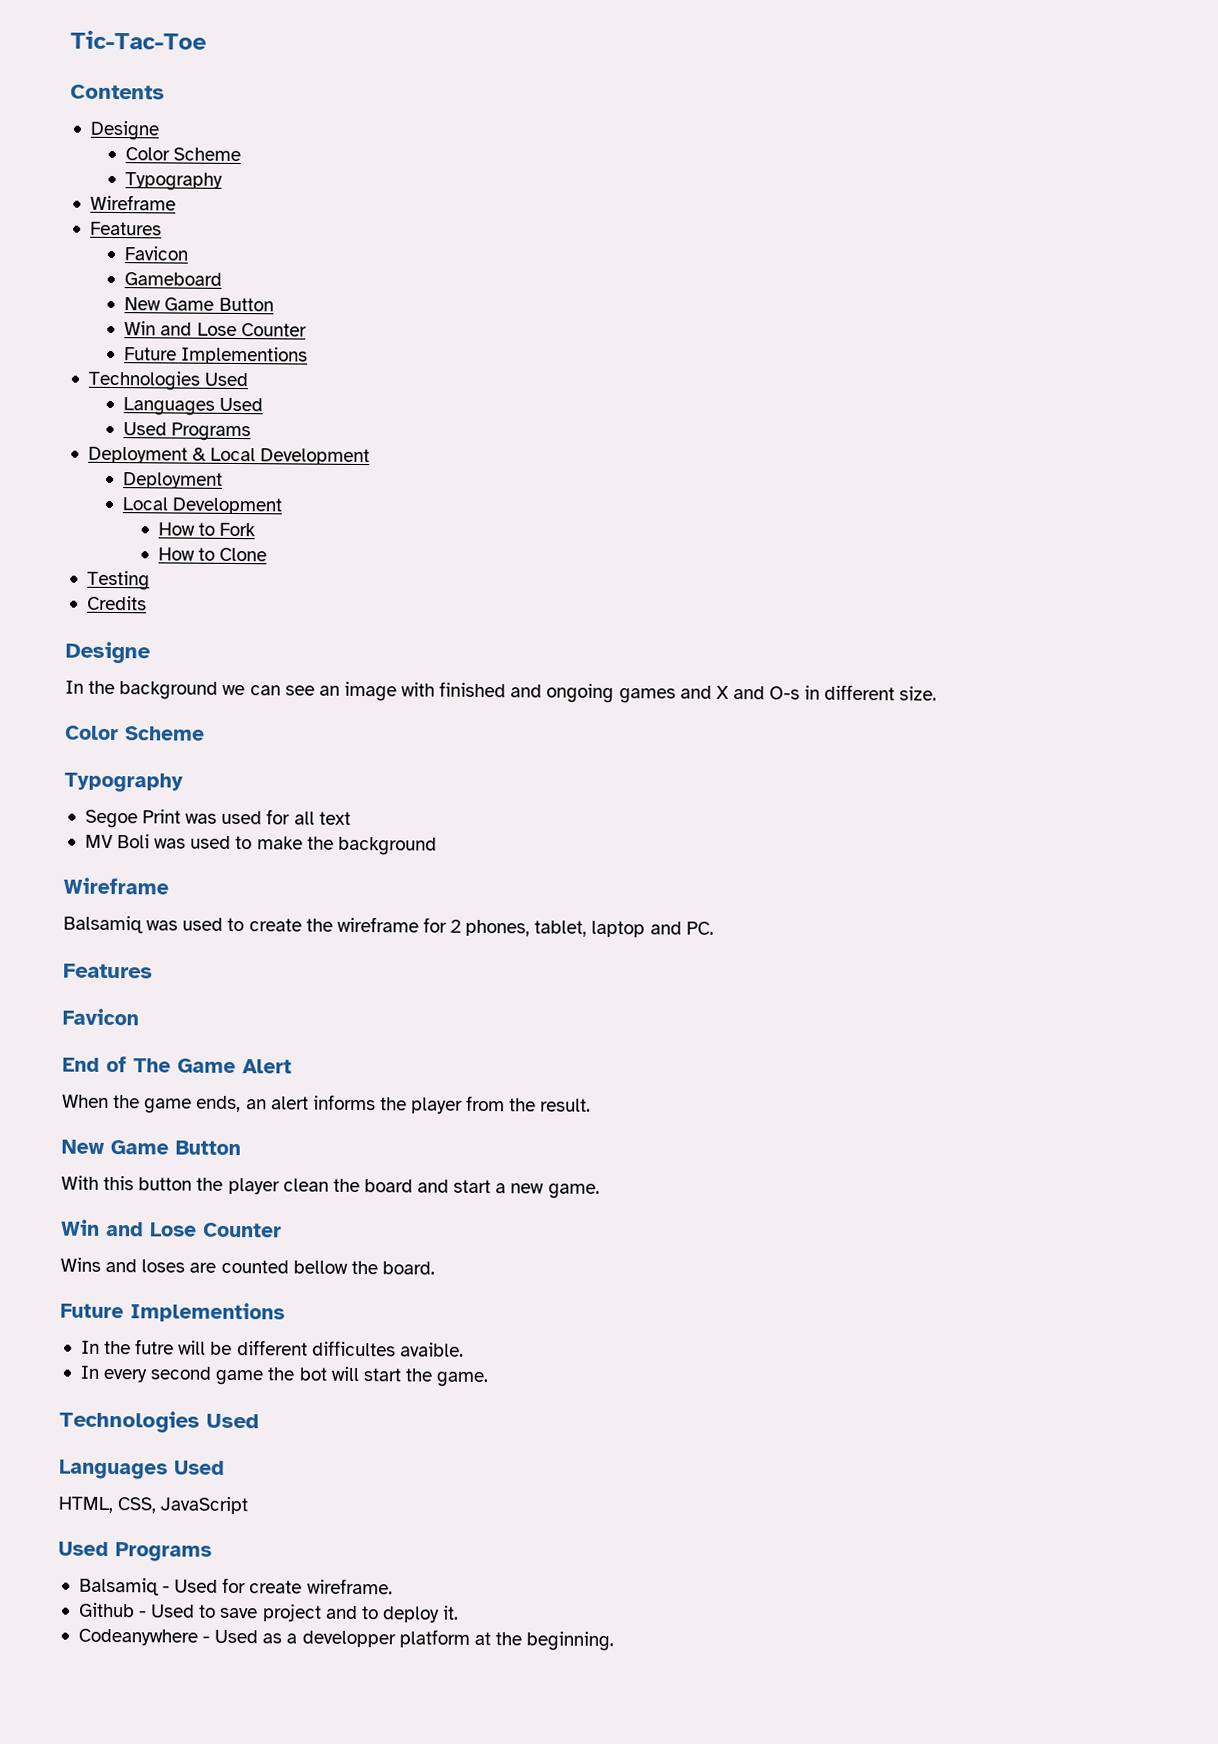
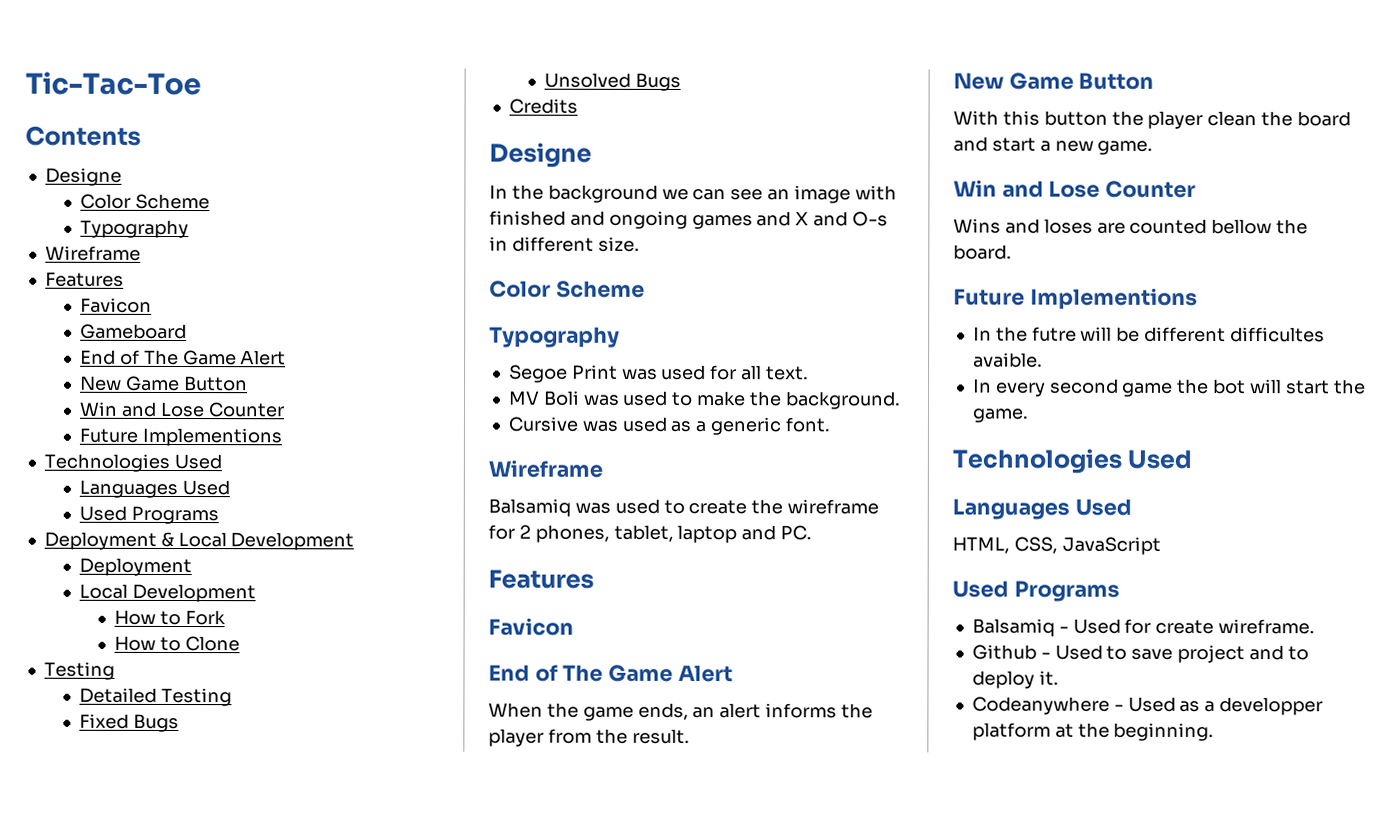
  Gameboard
+ End of The Game Alert
+ Detailed Testing
+ Fixed Bugs
+ Unsolved Bugs
- Segoe Print was used for all text
+ Segoe Print was used for all text.
- MV Boli was used to make the background
+ MV Boli was used to make the background.
+ Cursive was used as a generic font.

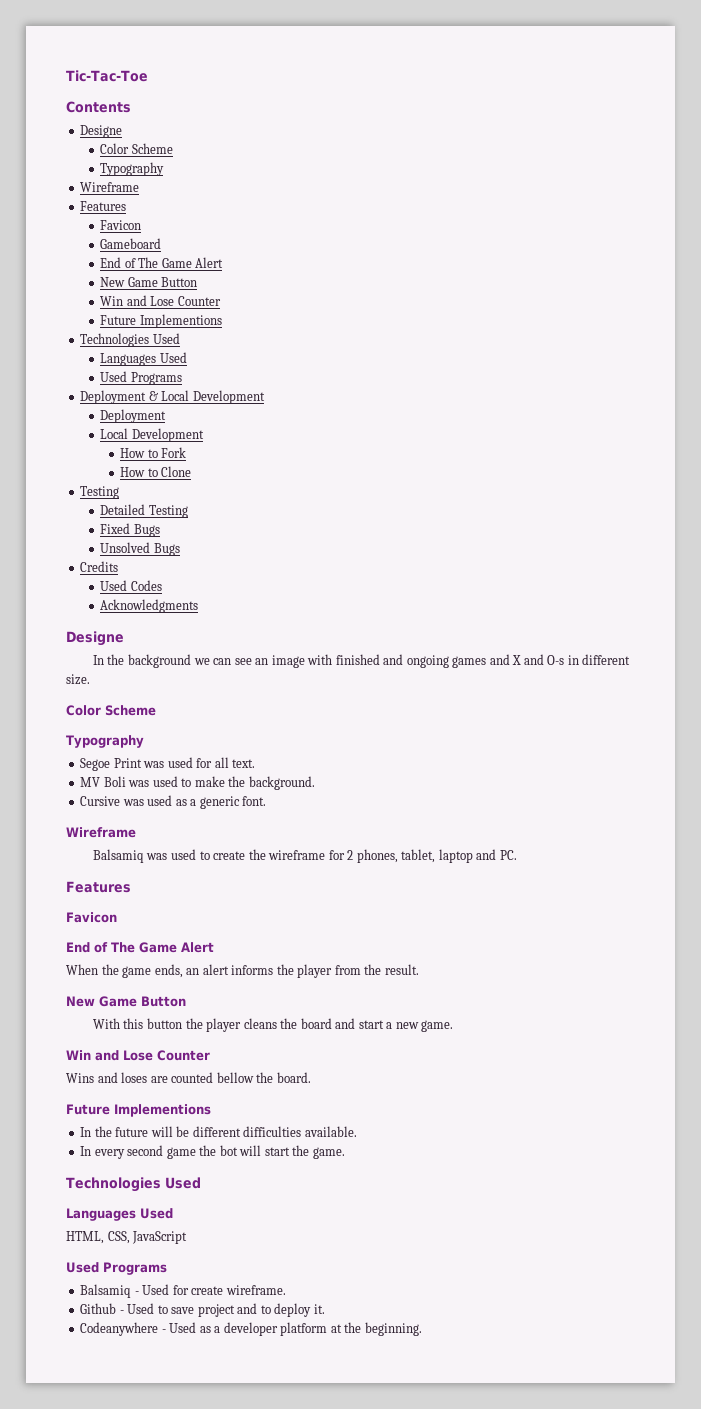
+ Used Codes
+ Acknowledgments
- With this button the player clean the board and start a new game.
+ With this button the player cleans the board and start a new game.
- In the futre will be different difficultes avaible.
+ In the future will be different difficulties available.
- Codeanywhere - Used as a developper platform at the beginning.
+ Codeanywhere - Used as a developer platform at the beginning.

